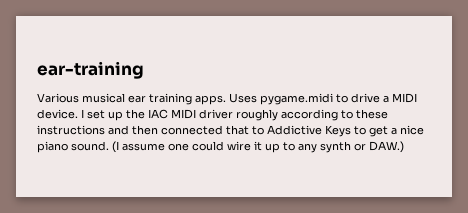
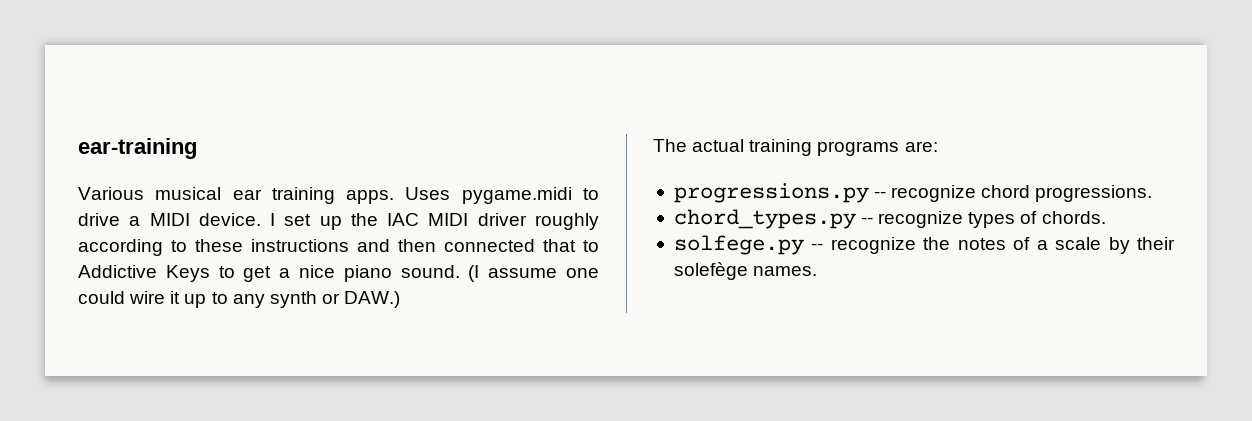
+ The actual training programs are:
+ progressions.py -- recognize chord progressions.
+ chord_types.py -- recognize types of chords.
+ solfege.py -- recognize the notes of a scale by their solefège names.

